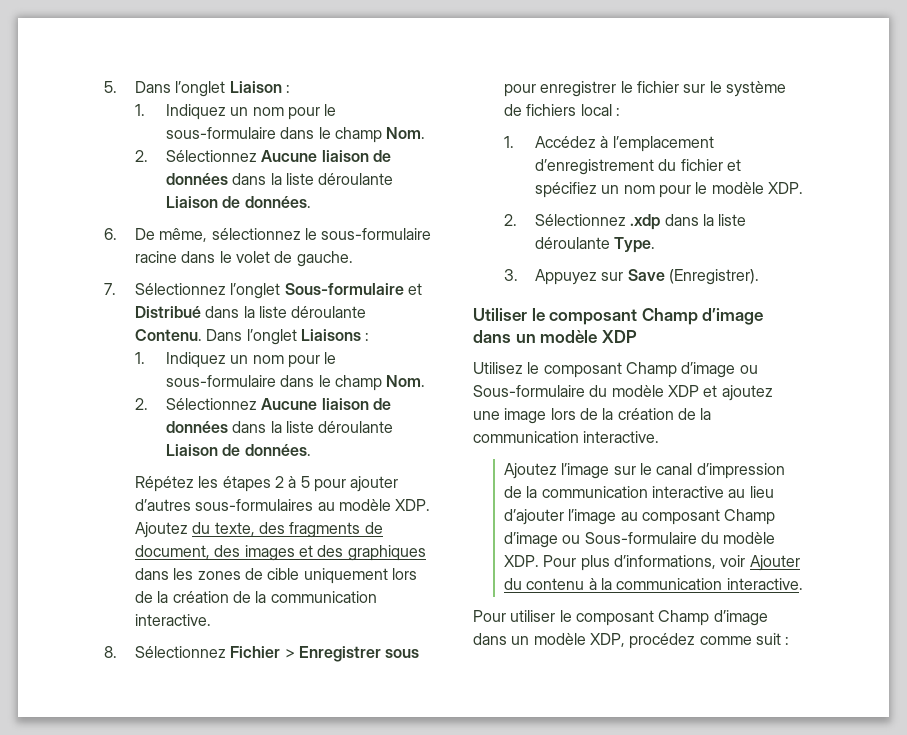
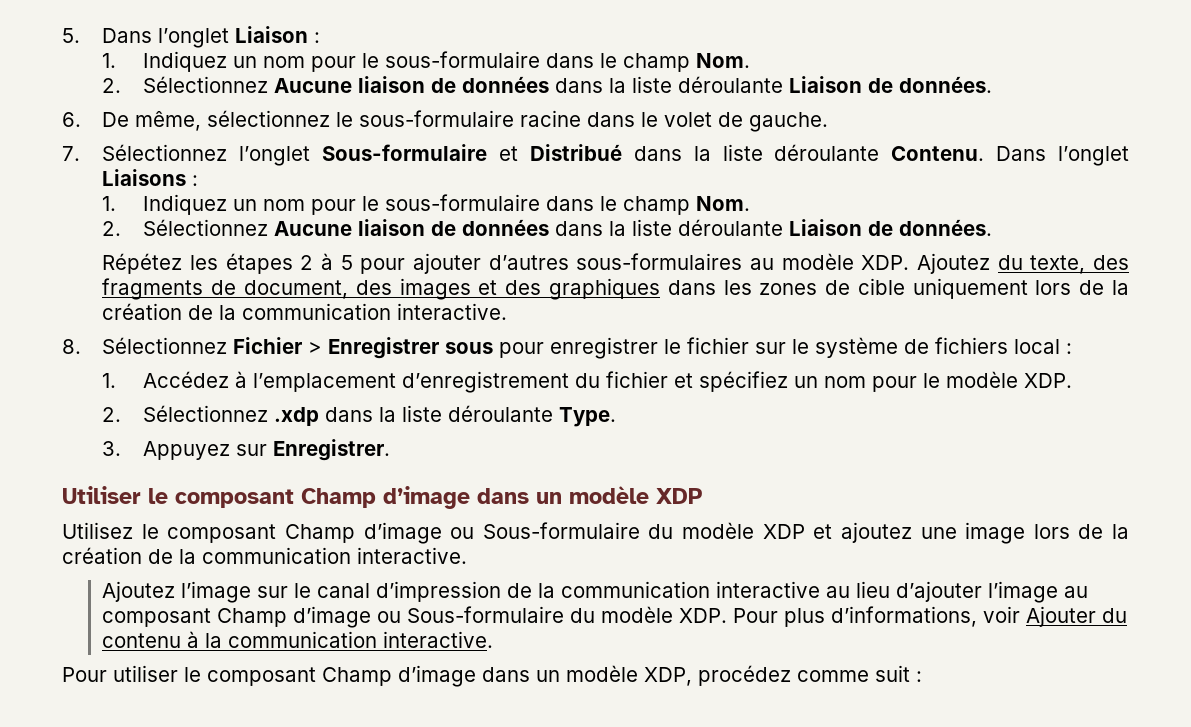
- 3. Appuyez sur Save (Enregistrer).
+ 3. Appuyez sur Enregistrer.

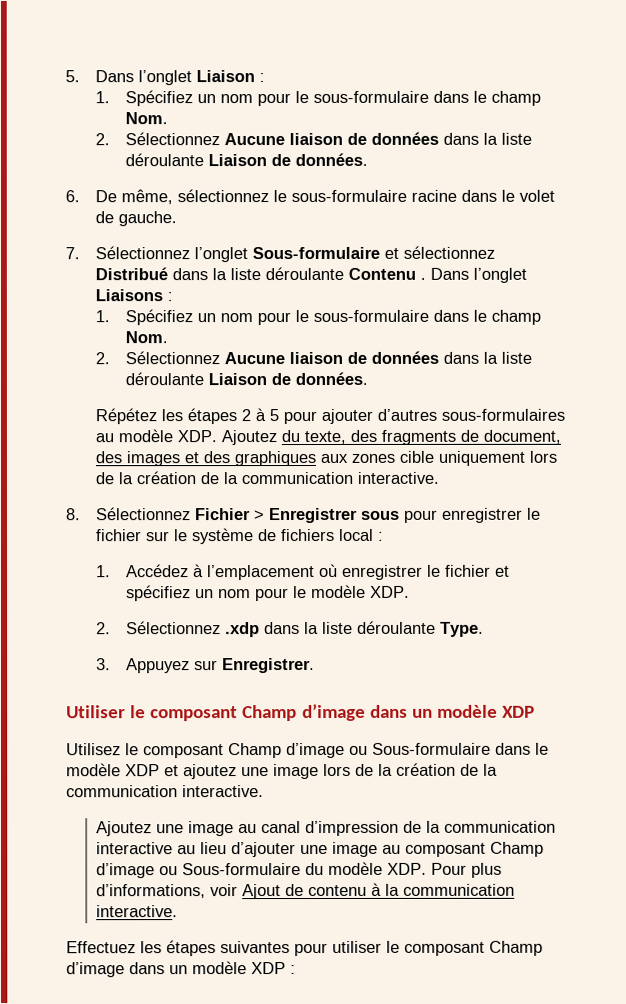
  5. Dans l’onglet Liaison :
- 1. Indiquez un nom pour le sous-formulaire dans le champ Nom.
+ 1. Spécifiez un nom pour le sous-formulaire dans le champ Nom.
- 7. Sélectionnez l’onglet Sous-formulaire et Distribué dans la liste déroulante Contenu.
+ 7. Sélectionnez l’onglet Sous-formulaire et sélectionnez Distribué dans la liste déroulante Contenu .
  Dans l’onglet Liaisons :
- 1. Indiquez un nom pour le sous-formulaire dans le champ Nom.
+ 1. Spécifiez un nom pour le sous-formulaire dans le champ Nom.
- Répétez les étapes 2 à 5 pour ajouter d’autres sous-formulaires au modèle XDP. Ajoutez du texte, des fragments de document, des images et des graphiques dans les zones de cible uniquement lors de la création de la communication interactive.
+ Répétez les étapes 2 à 5 pour ajouter d’autres sous-formulaires au modèle XDP. Ajoutez du texte, des fragments de document, des images et des graphiques aux zones cible uniquement lors de la création de la communication interactive.
- 1. Accédez à l’emplacement d’enregistrement du fichier et spécifiez un nom pour le modèle XDP.
+ 1. Accédez à l’emplacement où enregistrer le fichier et spécifiez un nom pour le modèle XDP.
- Utilisez le composant Champ d’image ou Sous-formulaire du modèle XDP et ajoutez une image lors de la création de la communication interactive.
+ Utilisez le composant Champ d’image ou Sous-formulaire dans le modèle XDP et ajoutez une image lors de la création de la communication interactive.
- Ajoutez l’image sur le canal d’impression de la communication interactive au lieu d’ajouter l’image au composant Champ d’image ou Sous-formulaire du modèle XDP. Pour plus d’informations, voir Ajouter du contenu à la communication interactive.
+ Ajoutez une image au canal d’impression de la communication interactive au lieu d’ajouter une image au composant Champ d’image ou Sous-formulaire du modèle XDP. Pour plus d’informations, voir Ajout de contenu à la communication interactive.
- Pour utiliser le composant Champ d’image dans un modèle XDP, procédez comme suit :
+ Effectuez les étapes suivantes pour utiliser le composant Champ d’image dans un modèle XDP :

